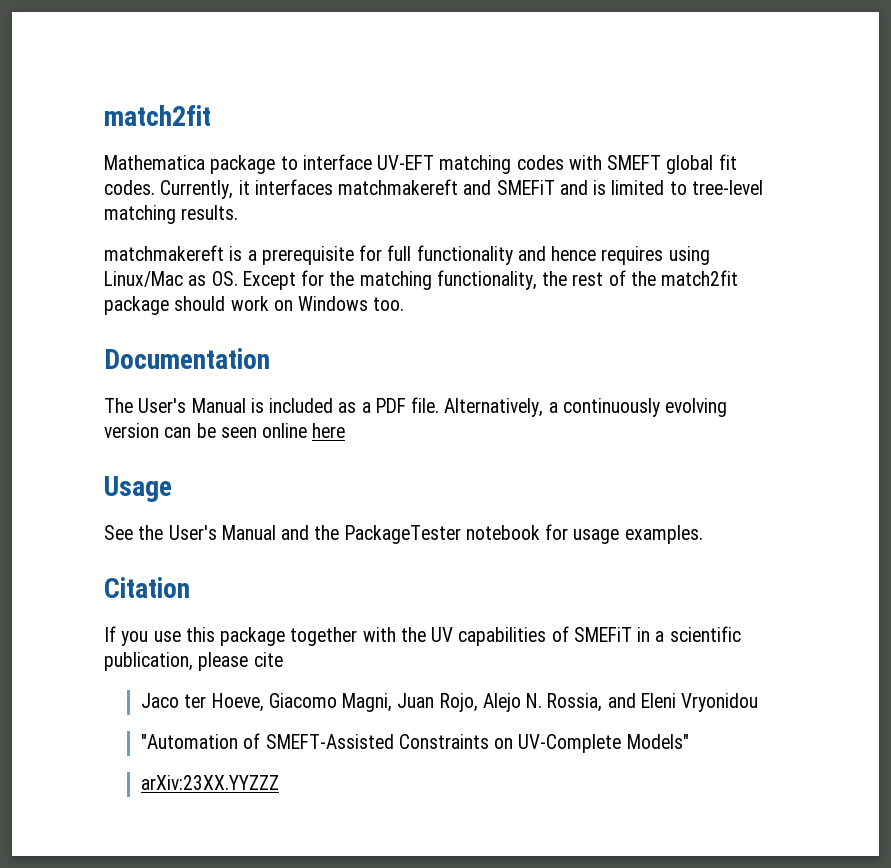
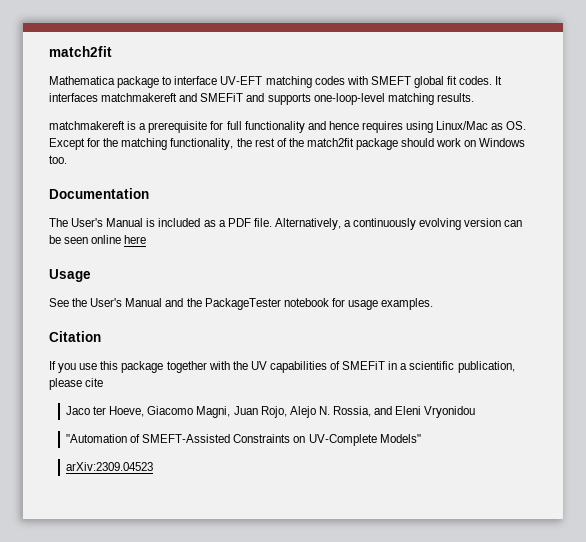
- Currently, it interfaces matchmakereft and SMEFiT and is limited to tree-level matching results.
+ It interfaces matchmakereft and SMEFiT and supports one-loop-level matching results.
- arXiv:23XX.YYZZZ
+ arXiv:2309.04523

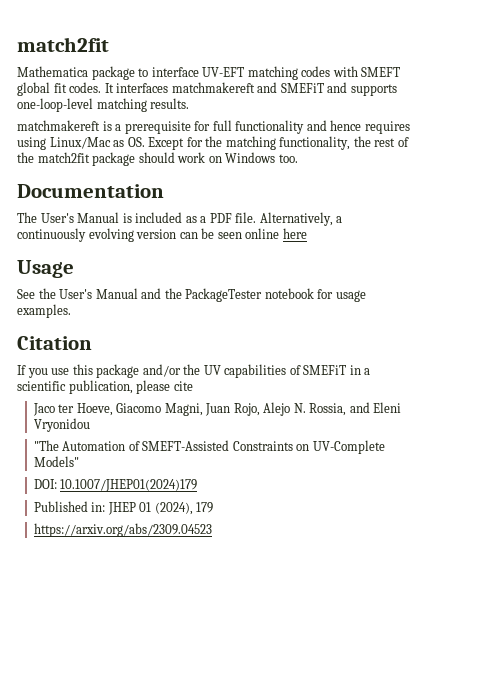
- If you use this package together with the UV capabilities of SMEFiT in a scientific publication, please cite
+ If you use this package and/or the UV capabilities of SMEFiT in a scientific publication, please cite
- "Automation of SMEFT-Assisted Constraints on UV-Complete Models"
+ "The Automation of SMEFT-Assisted Constraints on UV-Complete Models"
- arXiv:2309.04523
+ DOI: 10.1007/JHEP01(2024)179
+ Published in: JHEP 01 (2024), 179
+ https://arxiv.org/abs/2309.04523

